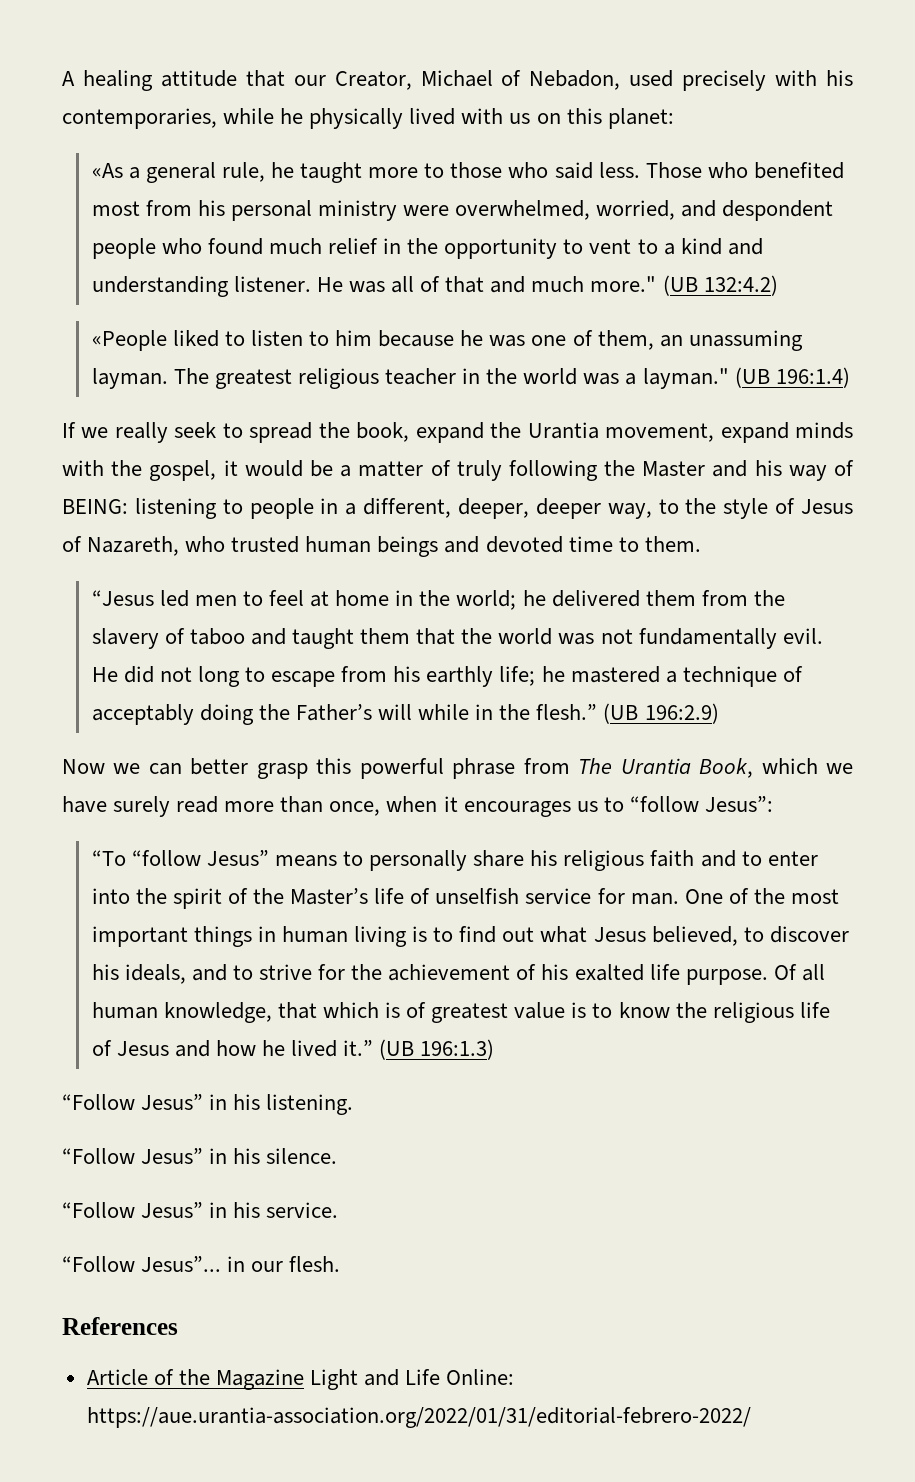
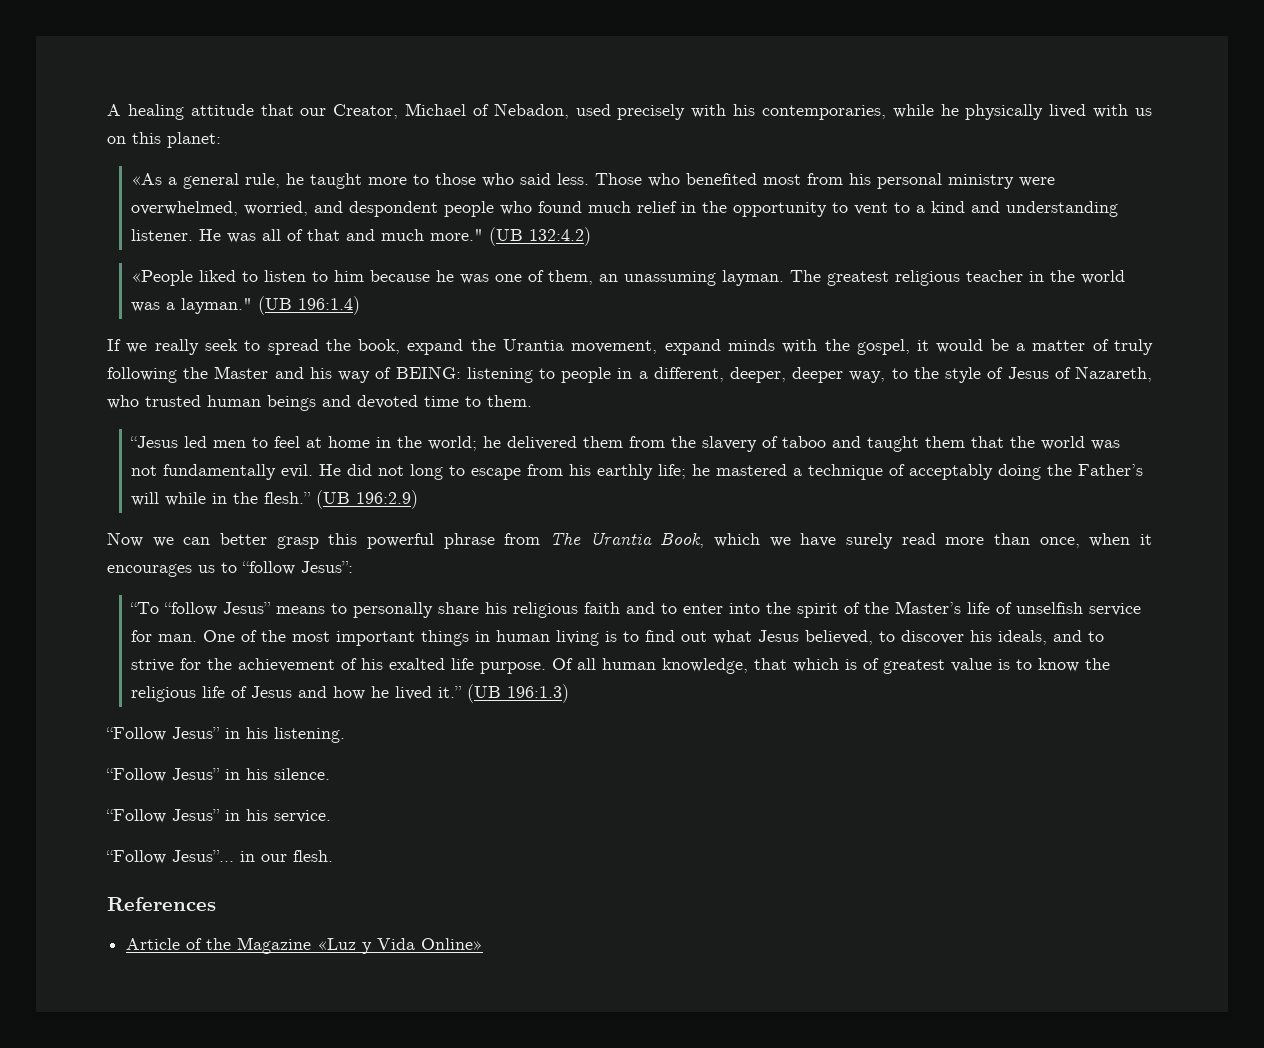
- Article of the Magazine Light and Life Online: https://aue.urantia-association.org/2022/01/31/editorial-febrero-2022/
+ Article of the Magazine «Luz y Vida Online»

